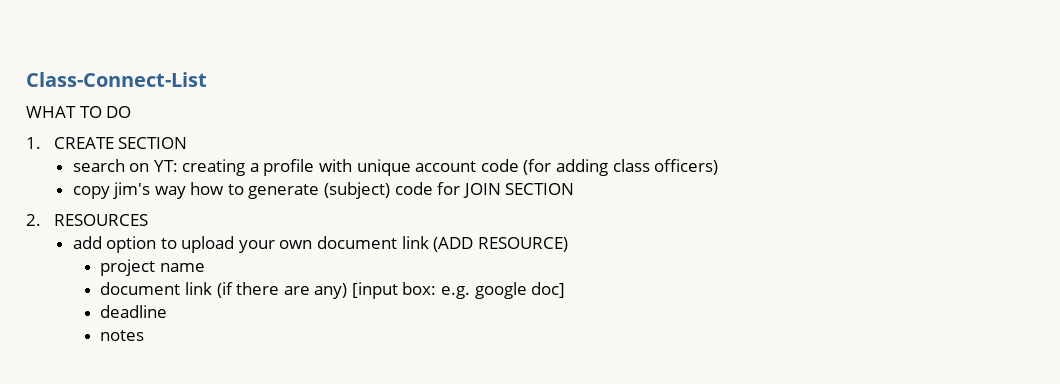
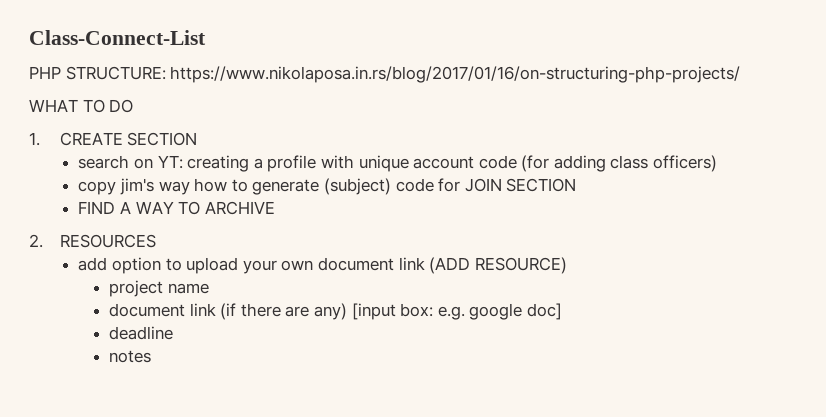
+ PHP STRUCTURE: https://www.nikolaposa.in.rs/blog/2017/01/16/on-structuring-php-projects/
+ FIND A WAY TO ARCHIVE

